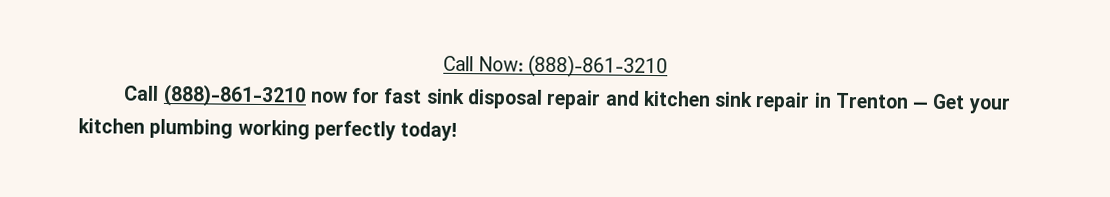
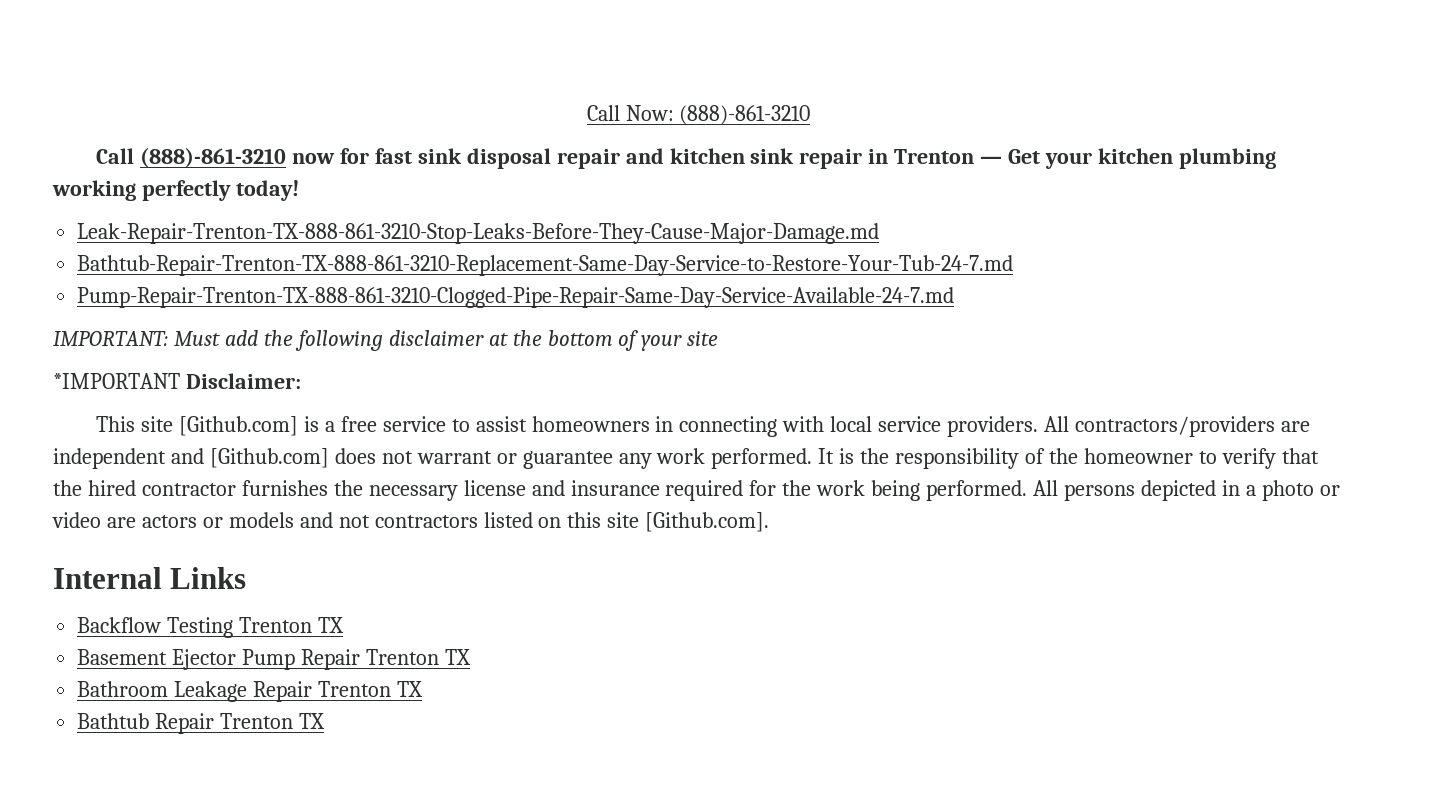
+ Leak-Repair-Trenton-TX-888-861-3210-Stop-Leaks-Before-They-Cause-Major-Damage.md
+ Bathtub-Repair-Trenton-TX-888-861-3210-Replacement-Same-Day-Service-to-Restore-Your-Tub-24-7.md
+ Pump-Repair-Trenton-TX-888-861-3210-Clogged-Pipe-Repair-Same-Day-Service-Available-24-7.md
+ IMPORTANT: Must add the following disclaimer at the bottom of your site
+ *IMPORTANT Disclaimer:
+ This site [Github.com] is a free service to assist homeowners in connecting with local service providers. All contractors/providers are independent and [Github.com] does not warrant or guarantee any work performed. It is the responsibility of the homeowner to verify that the hired contractor furnishes the necessary license and insurance required for the work being performed. All persons depicted in a photo or video are actors or models and not contractors listed on this site [Github.com].
+ Internal Links
+ Backflow Testing Trenton TX
+ Basement Ejector Pump Repair Trenton TX
+ Bathroom Leakage Repair Trenton TX
+ Bathtub Repair Trenton TX

